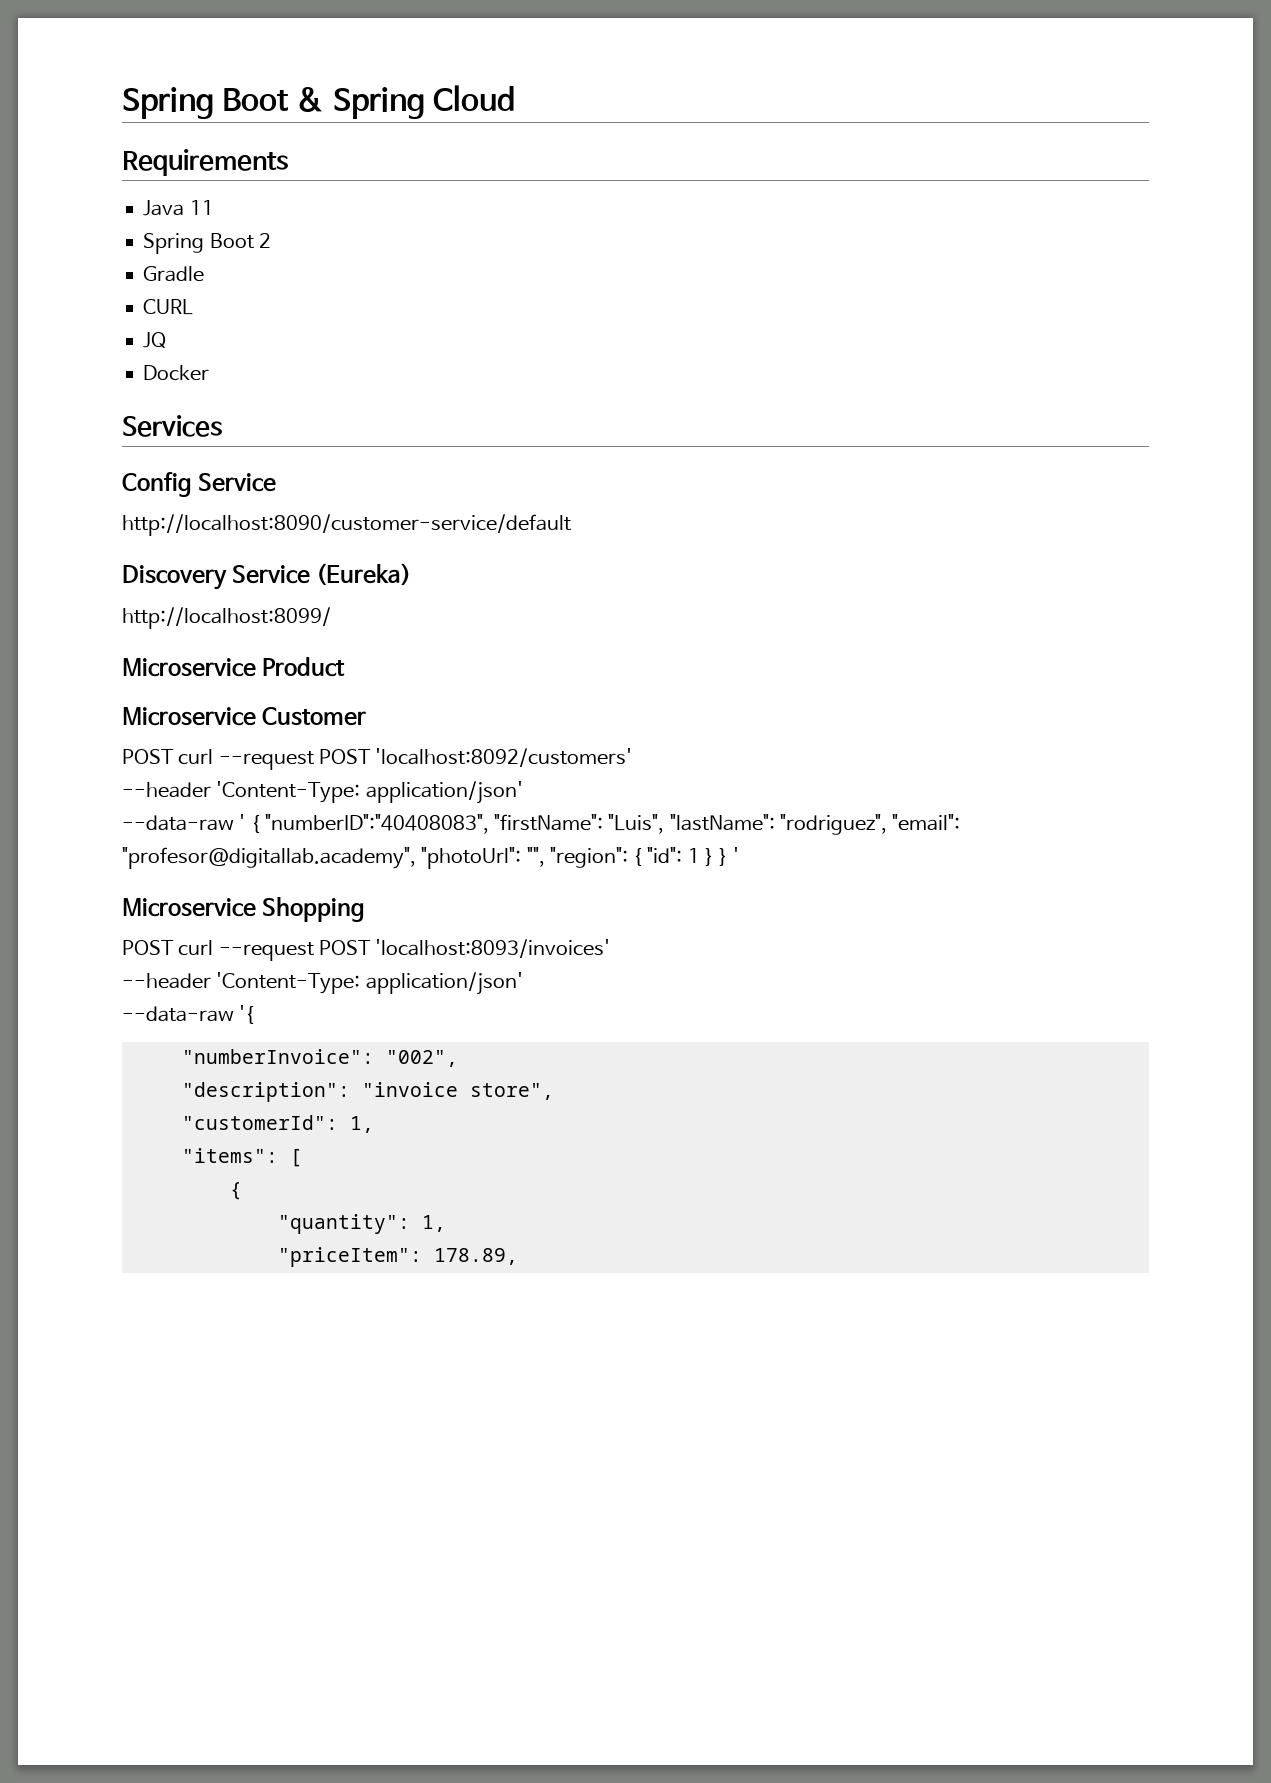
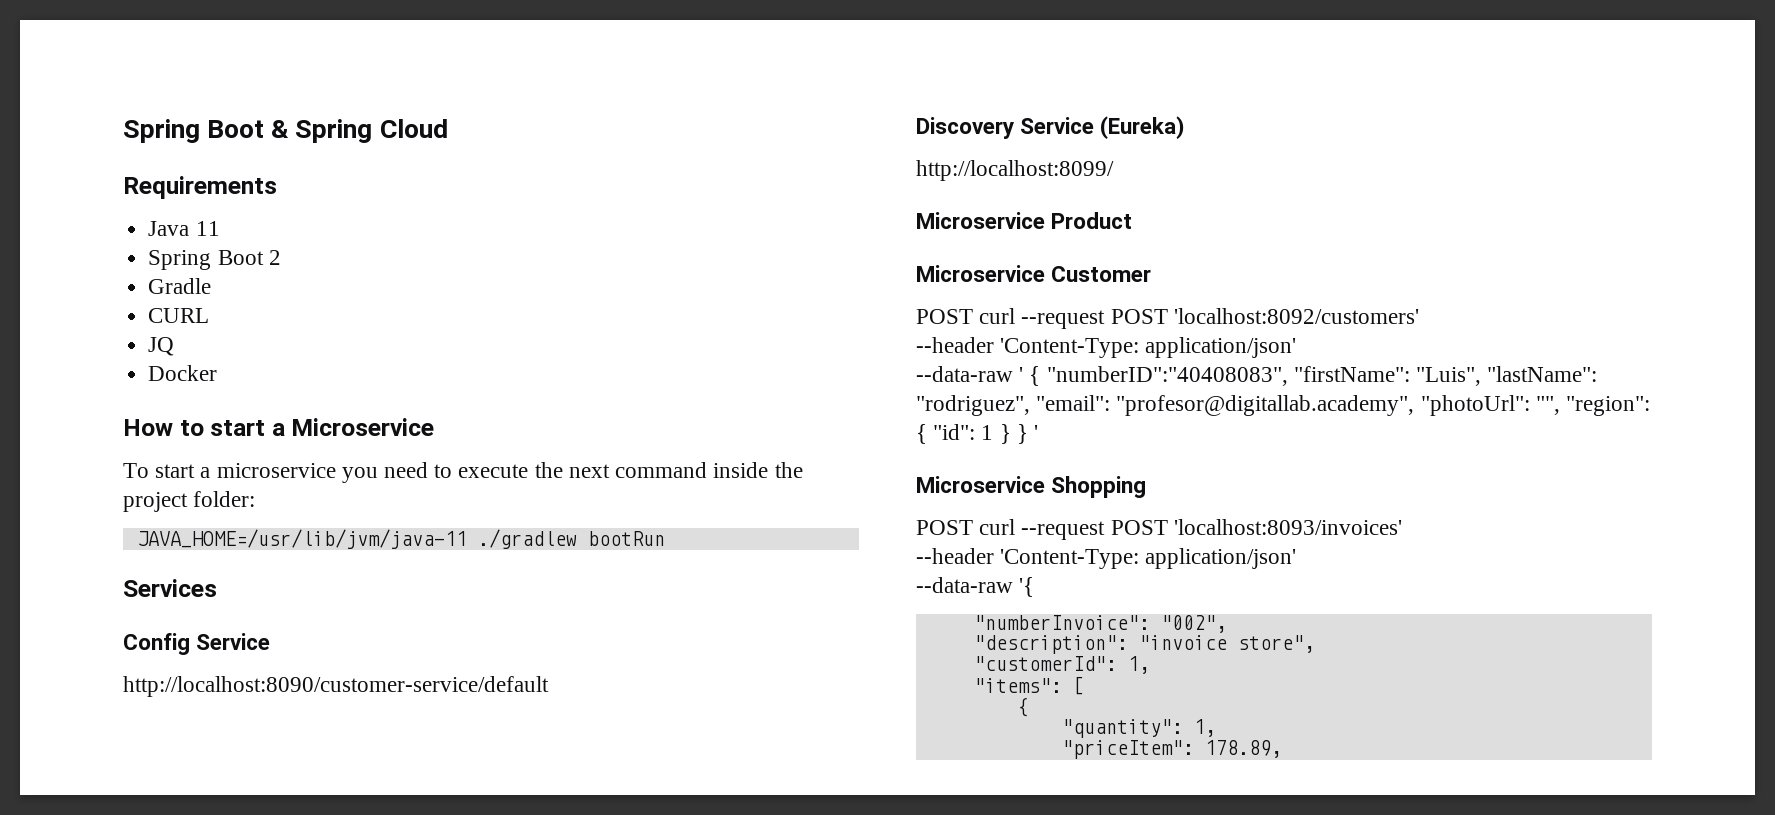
+ How to start a Microservice
+ To start a microservice you need to execute the next command inside the project folder:
+ JAVA_HOME=/usr/lib/jvm/java-11 ./gradlew bootRun

